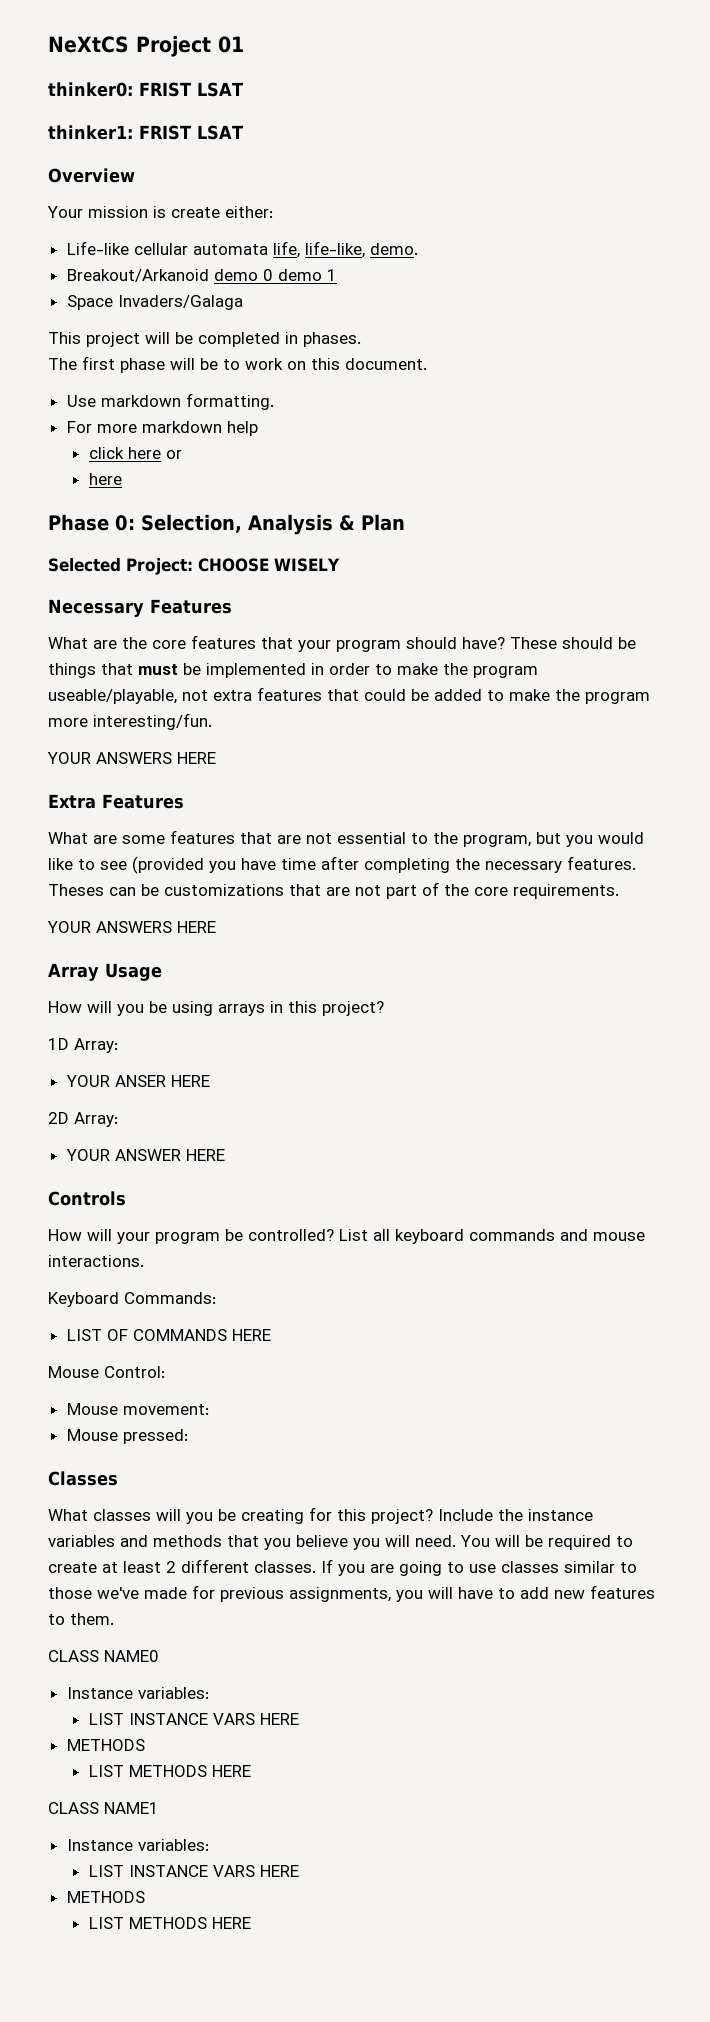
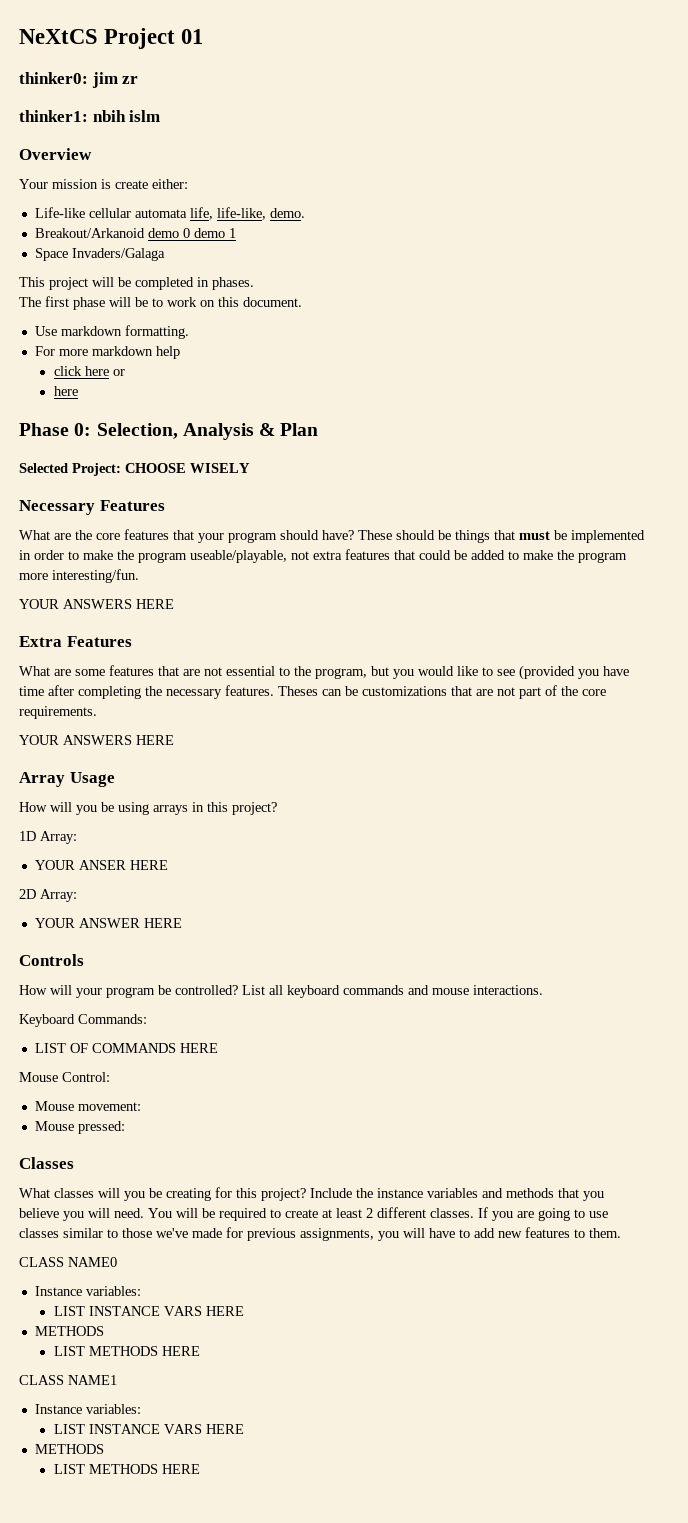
- thinker0: FRIST LSAT
+ thinker0: jim zr
- thinker1: FRIST LSAT
+ thinker1: nbih islm

